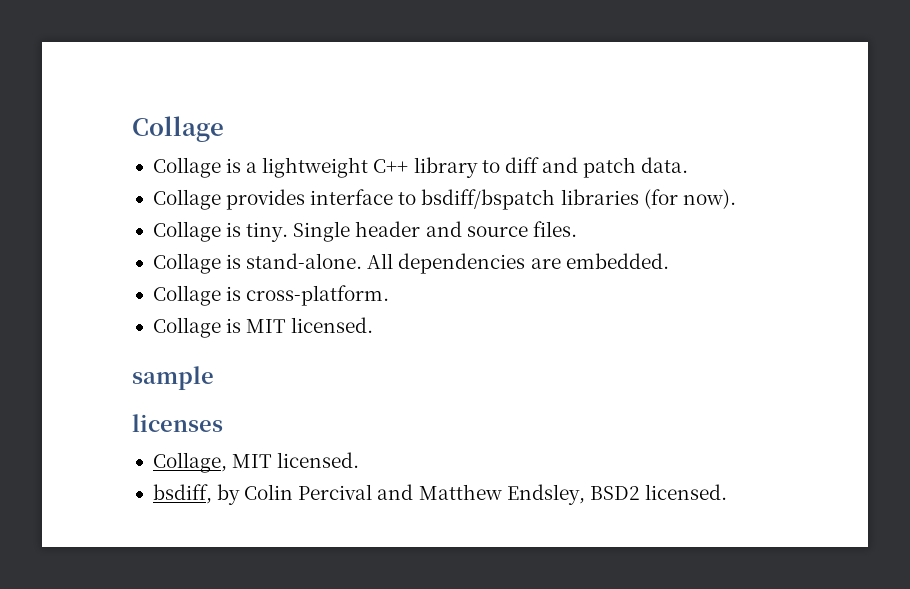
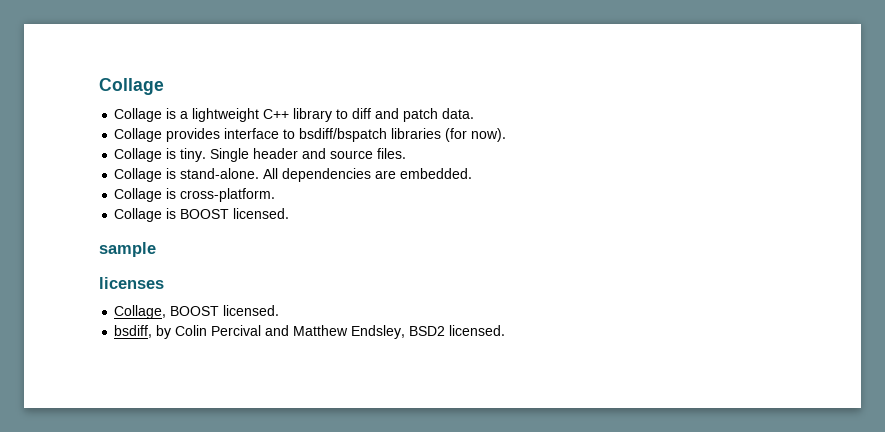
- Collage is MIT licensed.
+ Collage is BOOST licensed.
- Collage, MIT licensed.
+ Collage, BOOST licensed.

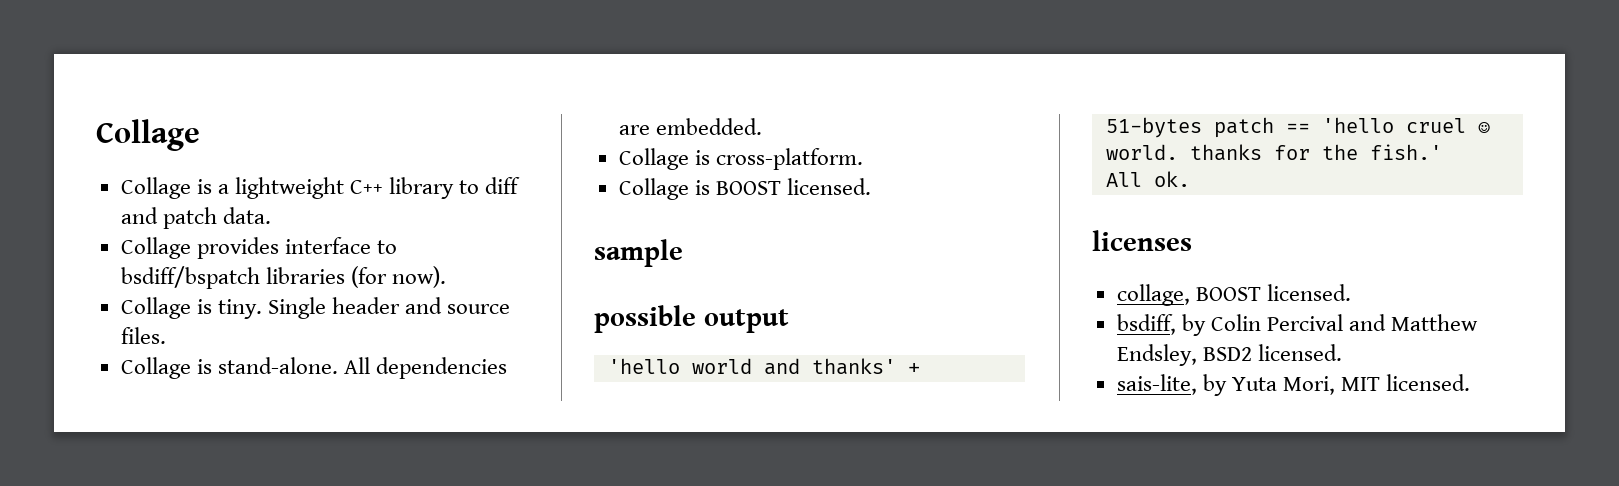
+ possible output
+ 'hello world and thanks' + 51-bytes patch == 'hello cruel ☺ world. thanks for the fish.'
+ All ok.
- Collage, BOOST licensed.
+ collage, BOOST licensed.
+ sais-lite, by Yuta Mori, MIT licensed.

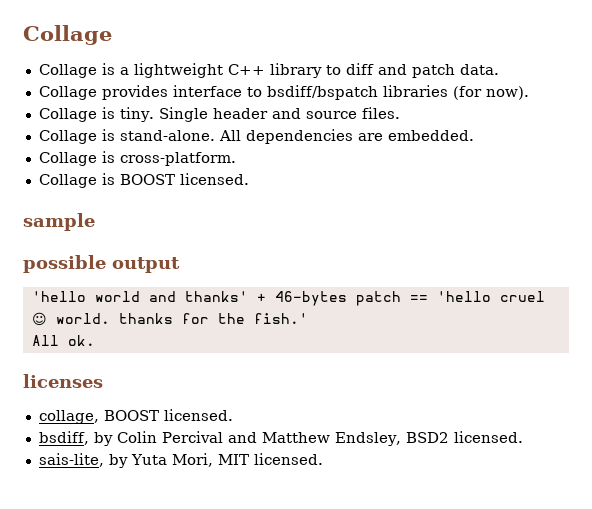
- 'hello world and thanks' + 51-bytes patch == 'hello cruel ☺ world. thanks for the fish.'
+ 'hello world and thanks' + 46-bytes patch == 'hello cruel ☺ world. thanks for the fish.'

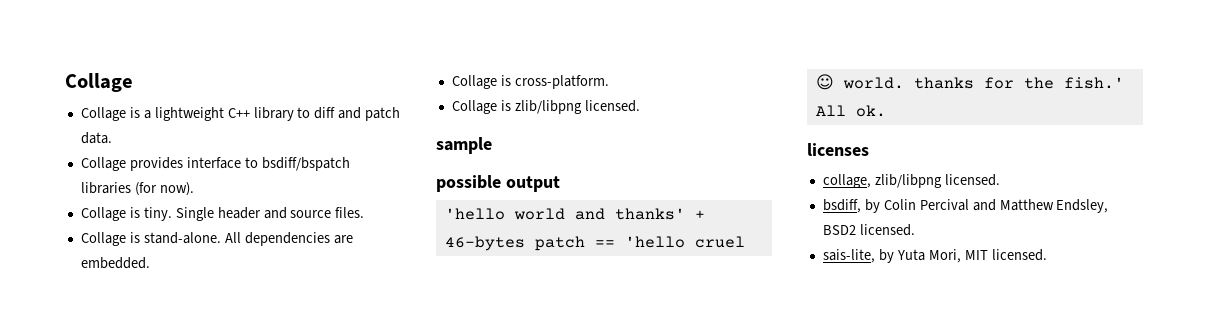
- Collage is BOOST licensed.
+ Collage is zlib/libpng licensed.
- collage, BOOST licensed.
+ collage, zlib/libpng licensed.

